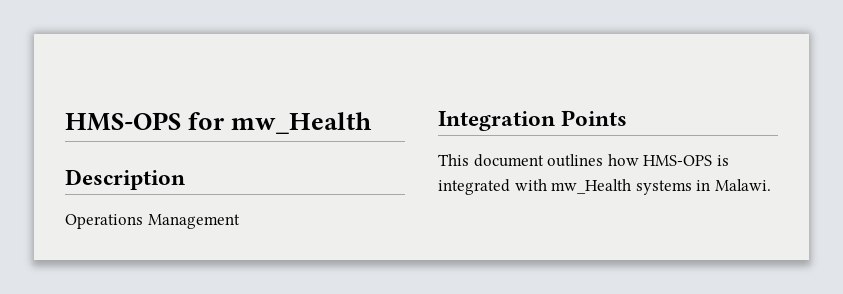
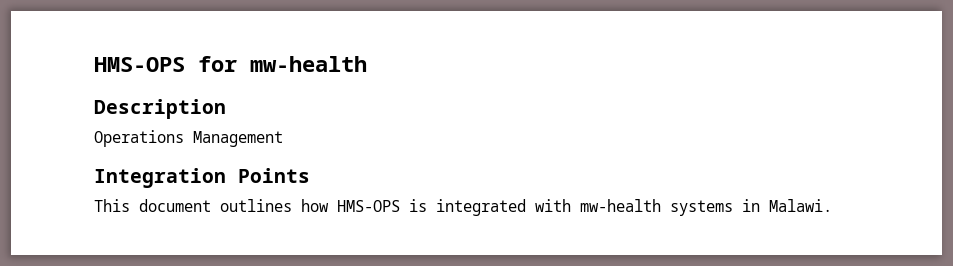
- HMS-OPS for mw_Health
+ HMS-OPS for mw-health
- This document outlines how HMS-OPS is integrated with mw_Health systems in Malawi.
+ This document outlines how HMS-OPS is integrated with mw-health systems in Malawi.

